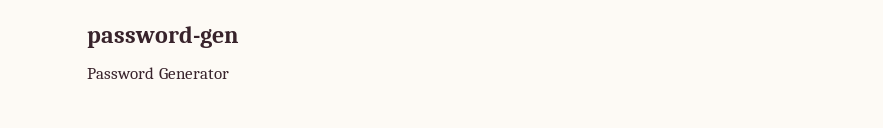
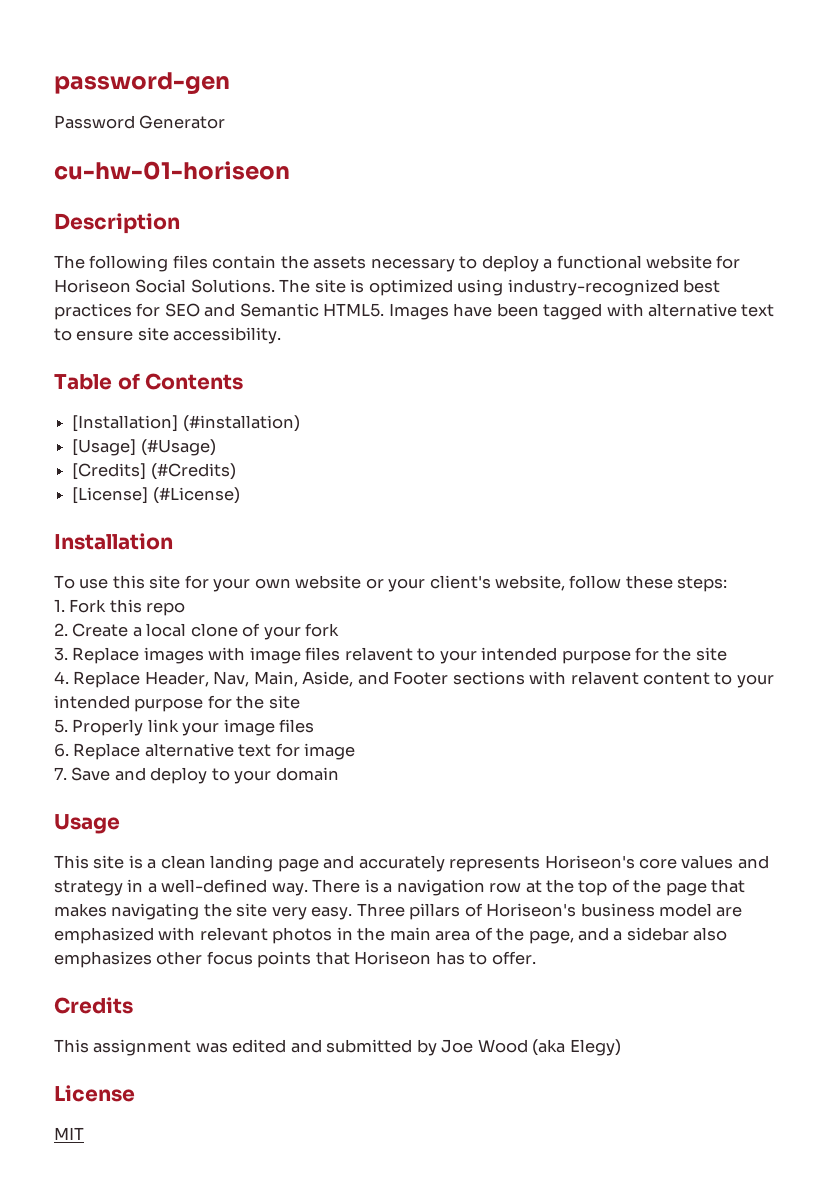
+ cu-hw-01-horiseon
+ Description
+ The following files contain the assets necessary to deploy a functional website for Horiseon Social Solutions. The site is optimized using industry-recognized best practices for SEO and Semantic HTML5. Images have been tagged with alternative text to ensure site accessibility.
+ Table of Contents
+ [Installation] (#installation)
+ [Usage] (#Usage)
+ [Credits] (#Credits)
+ [License] (#License)
+ Installation
+ To use this site for your own website or your client's website, follow these steps:
+ 1. Fork this repo
+ 2. Create a local clone of your fork
+ 3. Replace images with image files relavent to your intended purpose for the site
+ 4. Replace Header, Nav, Main, Aside, and Footer sections with relavent content to your intended purpose for the site
+ 5. Properly link your image files
+ 6. Replace alternative text for image
+ 7. Save and deploy to your domain
+ Usage
+ This site is a clean landing page and accurately represents Horiseon's core values and strategy in a well-defined way. There is a navigation row at the top of the page that makes navigating the site very easy. Three pillars of Horiseon's business model are emphasized with relevant photos in the main area of the page, and a sidebar also emphasizes other focus points that Horiseon has to offer.
+ Credits
+ This assignment was edited and submitted by Joe Wood (aka Elegy)
+ License
+ MIT

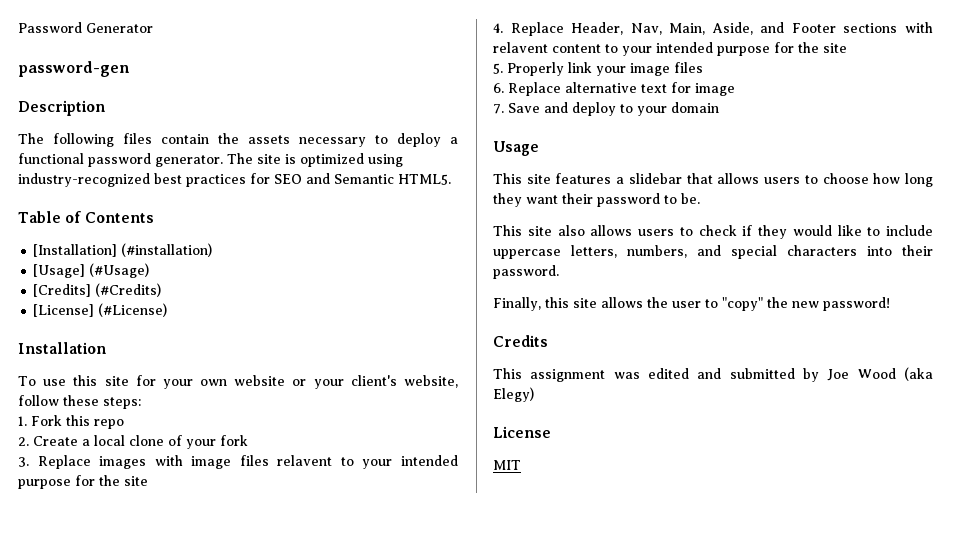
- password-gen
- cu-hw-01-horiseon
+ password-gen
- The following files contain the assets necessary to deploy a functional website for Horiseon Social Solutions.
+ The following files contain the assets necessary to deploy a functional password generator.
- Images have been tagged with alternative text to ensure site accessibility.
- This site is a clean landing page and accurately represents Horiseon's core values and strategy in a well-defined way. There is a navigation row at the top of the page that makes navigating the site very easy. Three pillars of Horiseon's business model are emphasized with relevant photos in the main area of the page, and a sidebar also emphasizes other focus points that Horiseon has to offer.
+ This site features a slidebar that allows users to choose how long they want their password to be.
+ This site also allows users to check if they would like to include uppercase letters, numbers, and special characters into their password.
+ Finally, this site allows the user to "copy" the new password!

